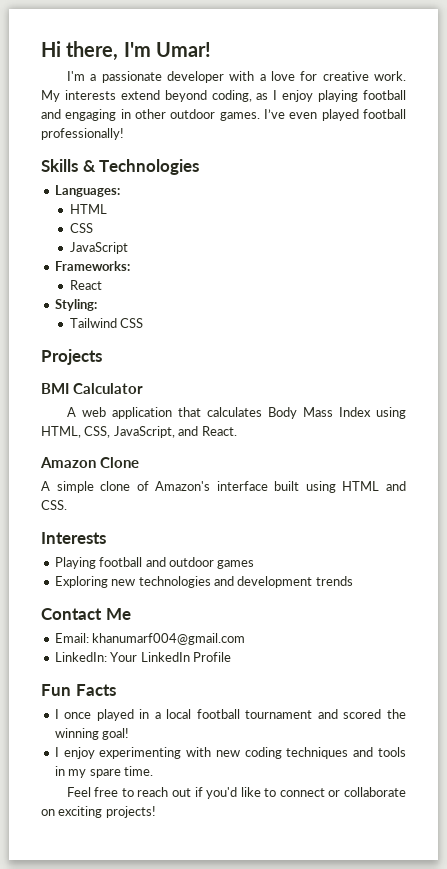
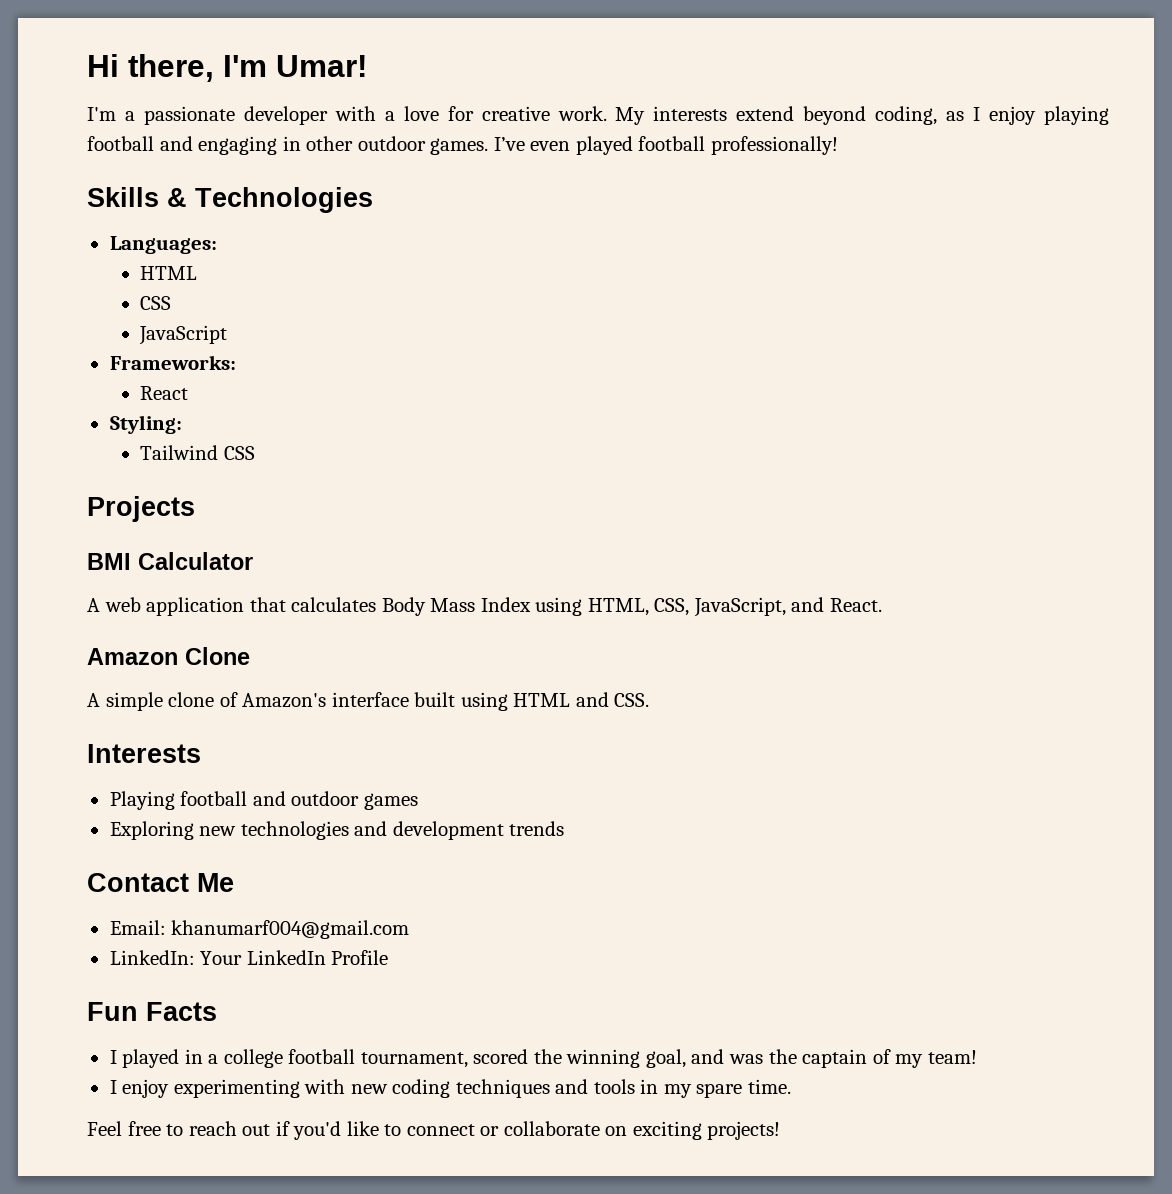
- I once played in a local football tournament and scored the winning goal!
+ I played in a college football tournament, scored the winning goal, and was the captain of my team!

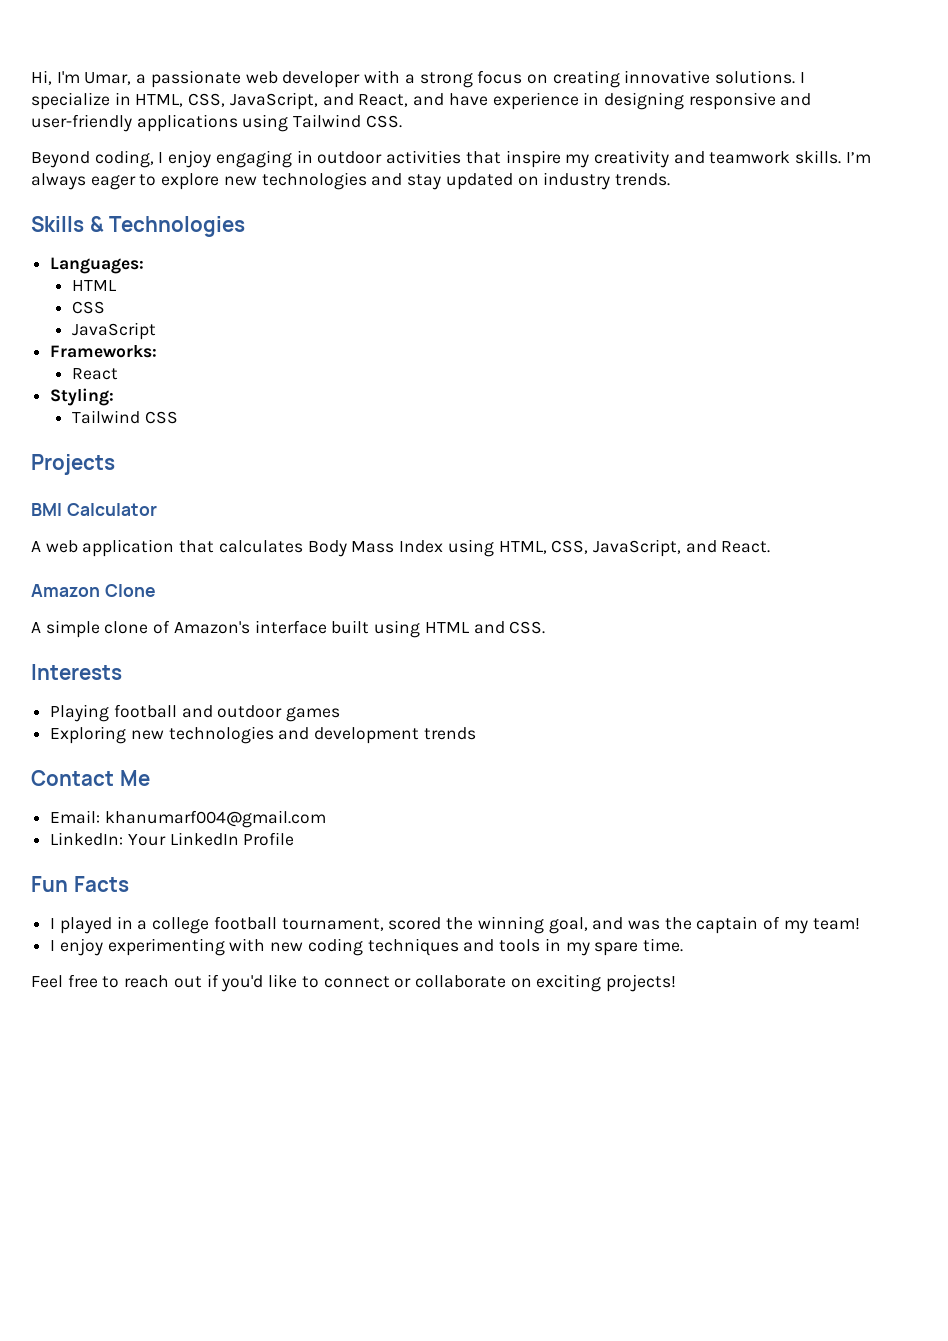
- Hi there, I'm Umar!
- I'm a passionate developer with a love for creative work. My interests extend beyond coding, as I enjoy playing football and engaging in other outdoor games. I’ve even played football professionally!
+ Hi, I'm Umar, a passionate web developer with a strong focus on creating innovative solutions. I specialize in HTML, CSS, JavaScript, and React, and have experience in designing responsive and user-friendly applications using Tailwind CSS.
+ Beyond coding, I enjoy engaging in outdoor activities that inspire my creativity and teamwork skills. I’m always eager to explore new technologies and stay updated on industry trends.

